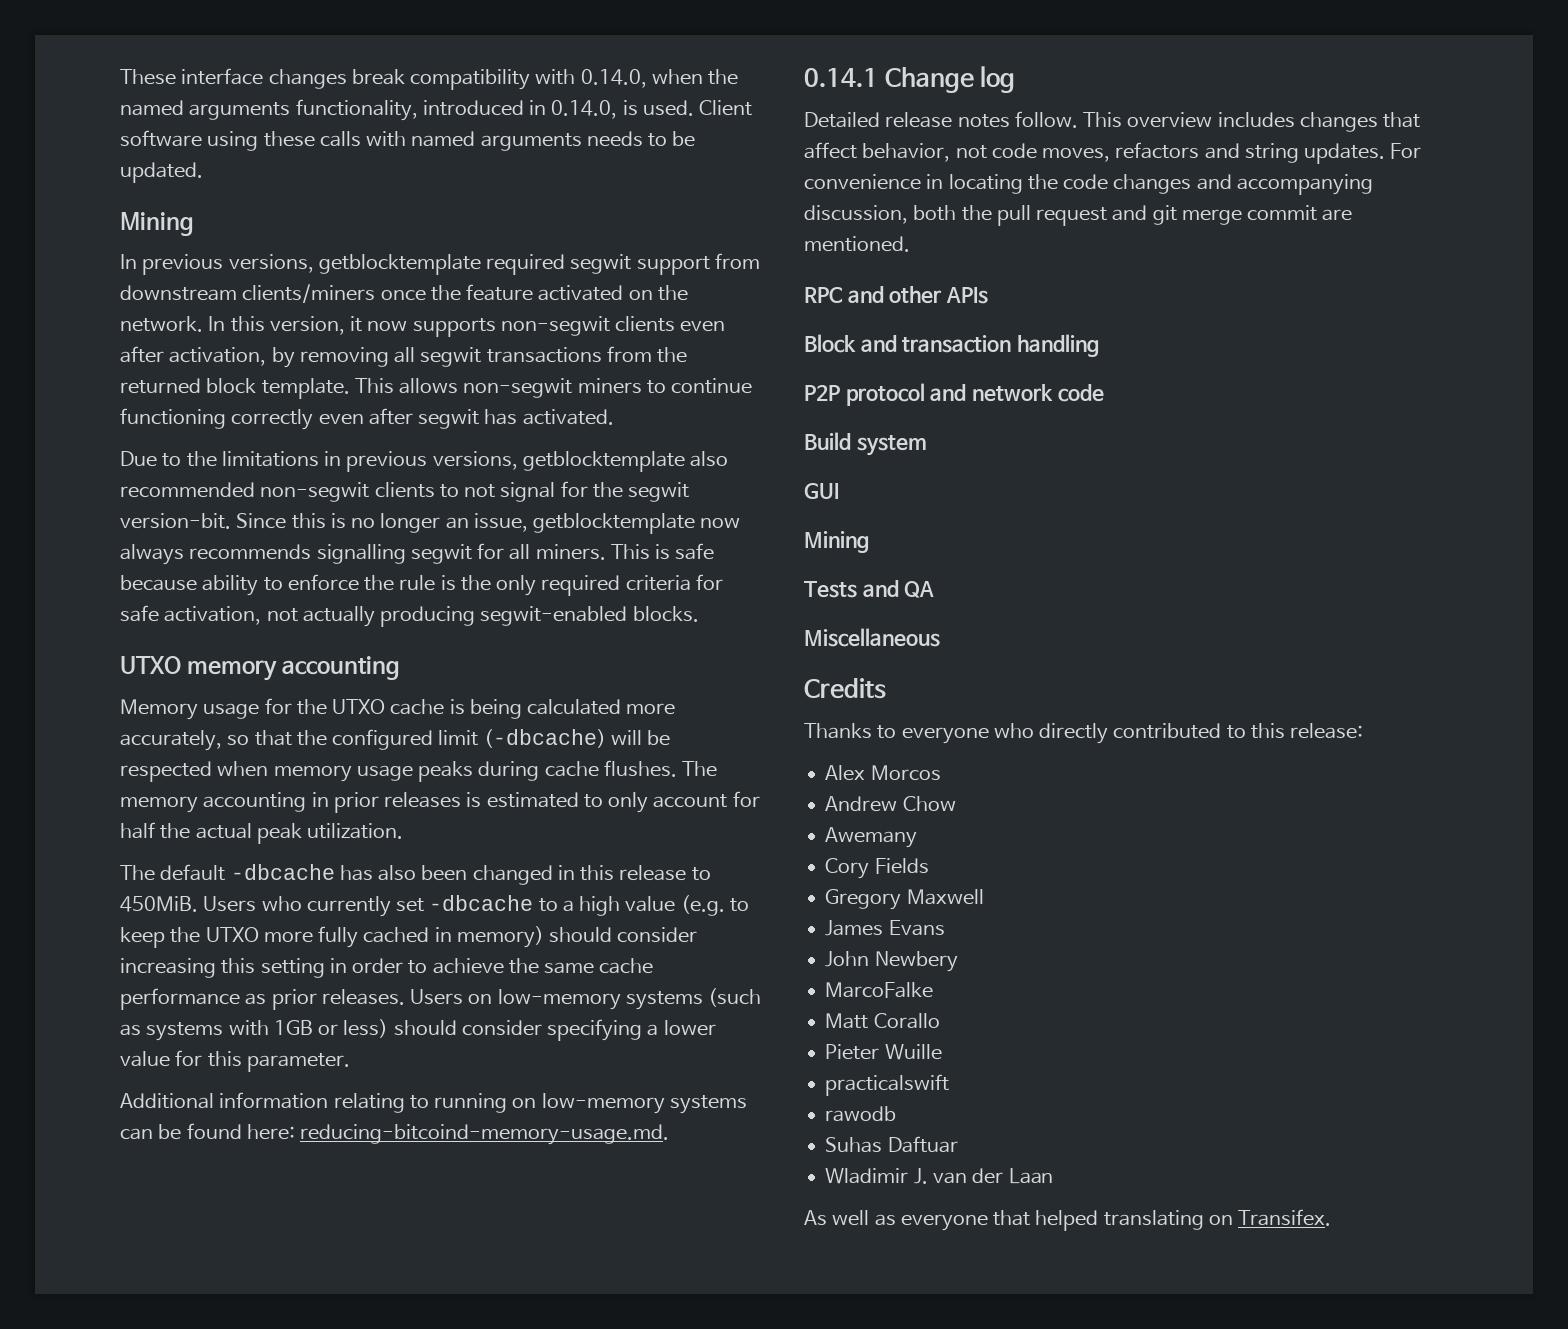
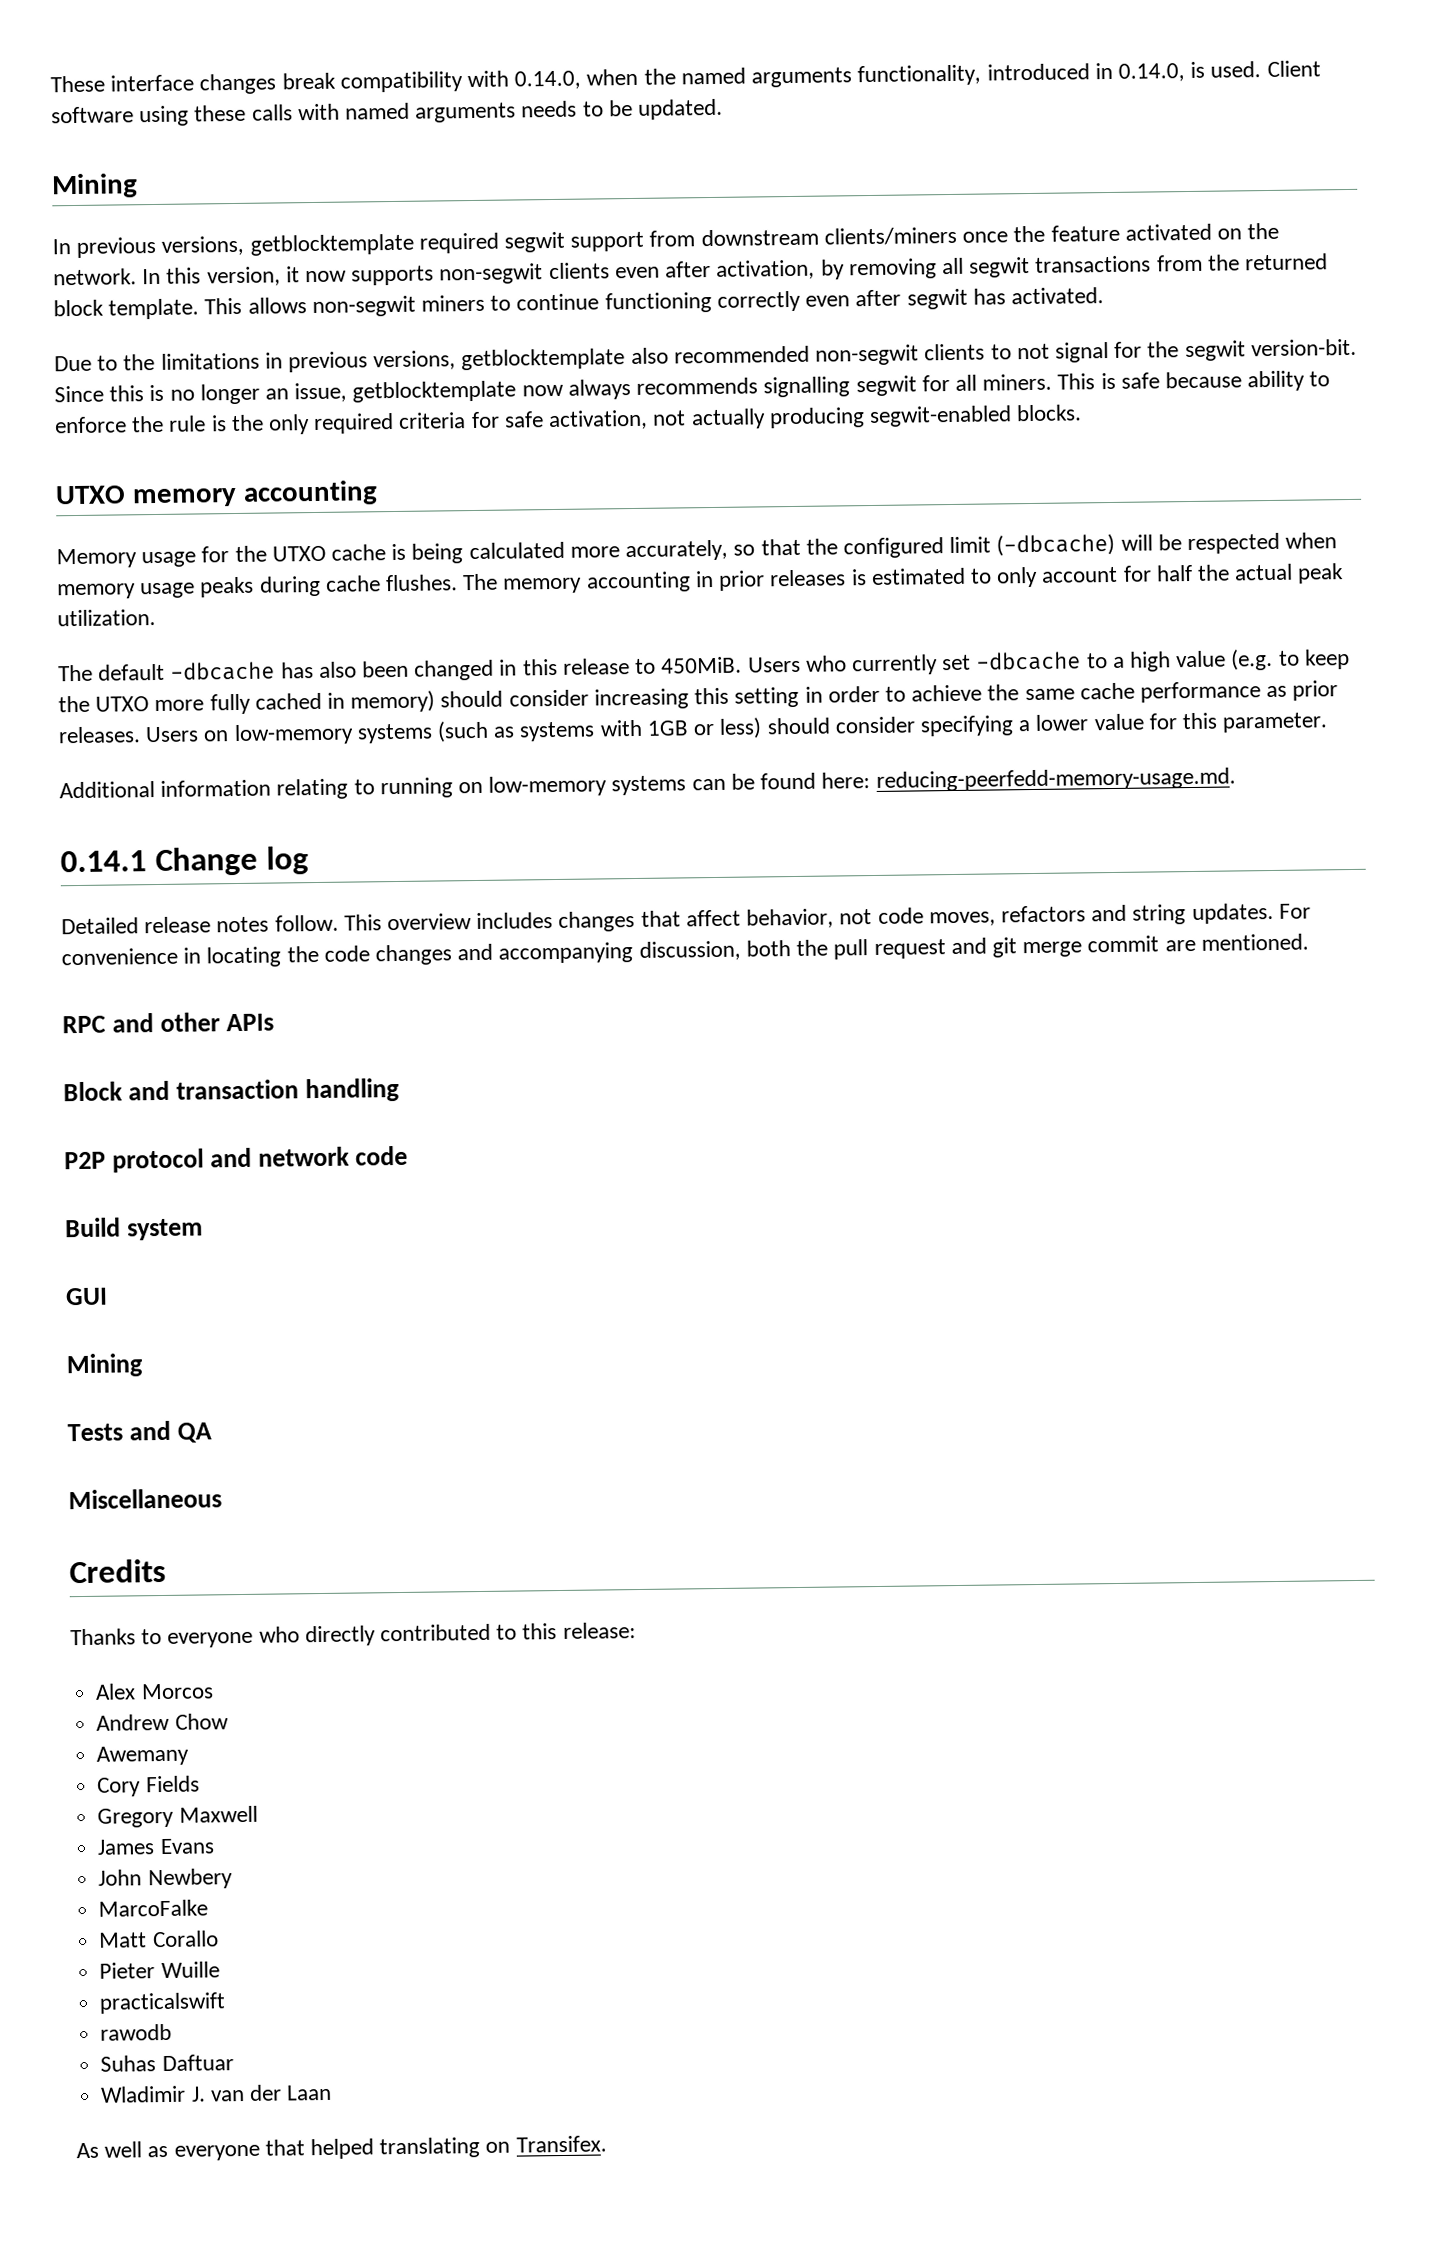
- Additional information relating to running on low-memory systems can be found here: reducing-bitcoind-memory-usage.md.
+ Additional information relating to running on low-memory systems can be found here: reducing-peerfedd-memory-usage.md.

